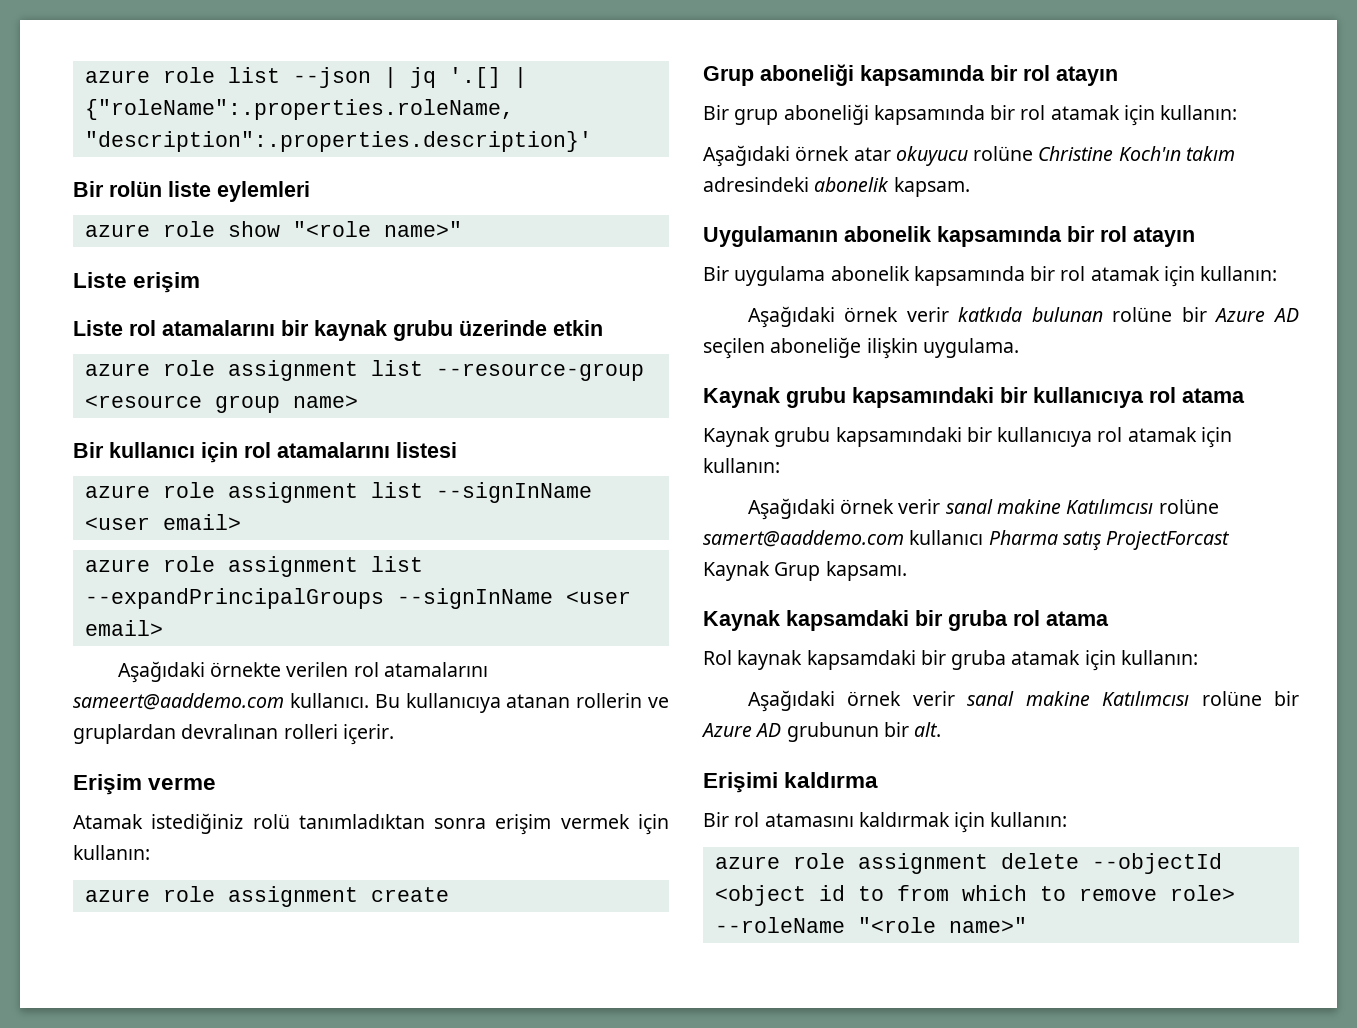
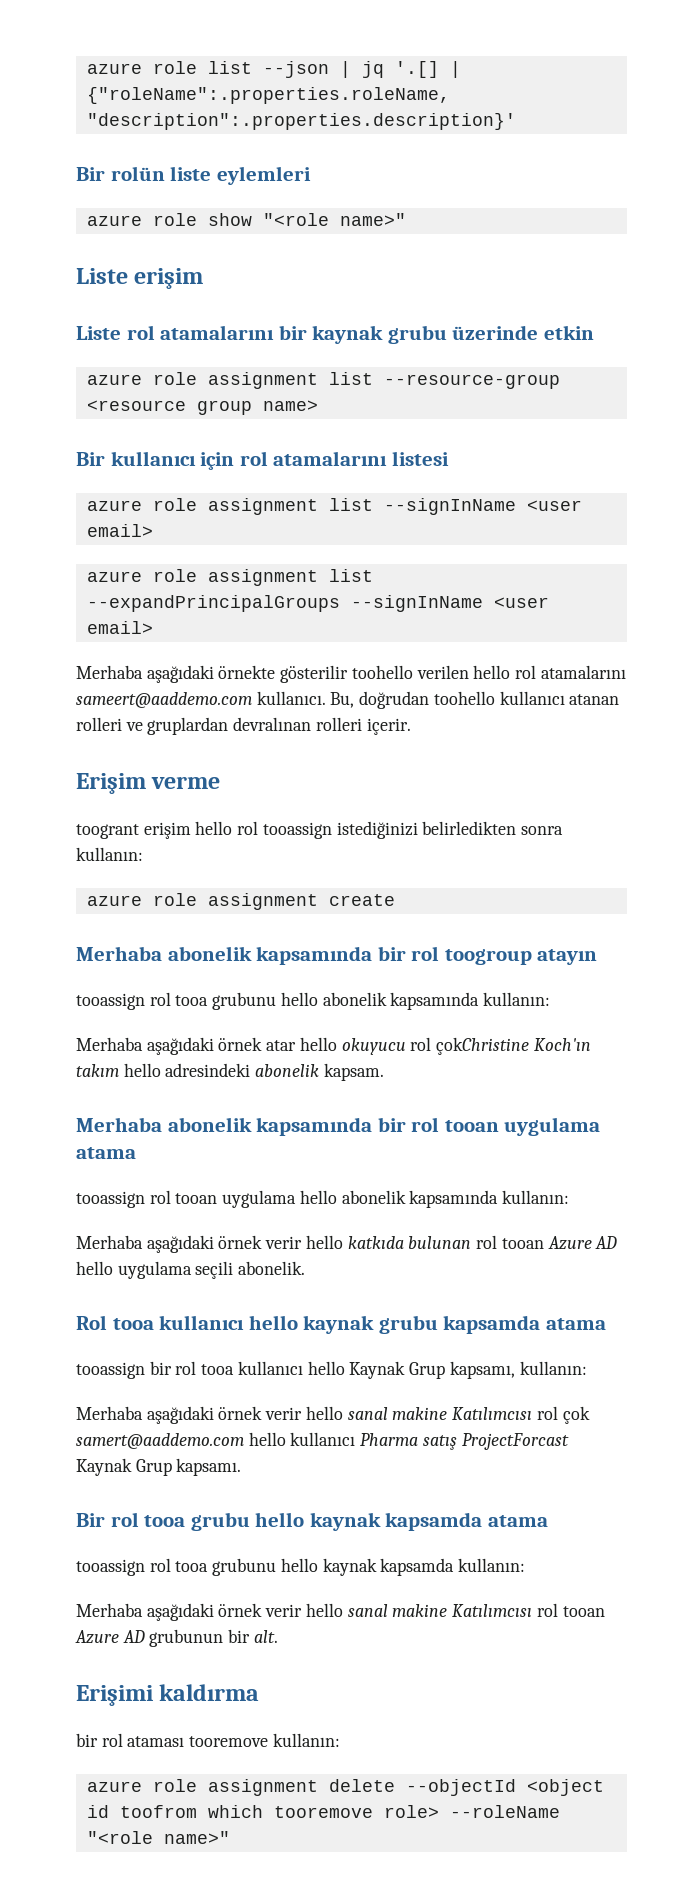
- Aşağıdaki örnekte verilen rol atamalarını sameert@aaddemo.com kullanıcı. Bu kullanıcıya atanan rollerin ve gruplardan devralınan rolleri içerir.
+ Merhaba aşağıdaki örnekte gösterilir toohello verilen hello rol atamalarını sameert@aaddemo.com kullanıcı. Bu, doğrudan toohello kullanıcı atanan rolleri ve gruplardan devralınan rolleri içerir.
- Atamak istediğiniz rolü tanımladıktan sonra erişim vermek için kullanın:
+ toogrant erişim hello rol tooassign istediğinizi belirledikten sonra kullanın:
- Grup aboneliği kapsamında bir rol atayın
- Bir grup aboneliği kapsamında bir rol atamak için kullanın:
- Aşağıdaki örnek atar okuyucu rolüne Christine Koch'ın takım adresindeki abonelik kapsam.
+ Merhaba abonelik kapsamında bir rol toogroup atayın
+ tooassign rol tooa grubunu hello abonelik kapsamında kullanın:
+ Merhaba aşağıdaki örnek atar hello okuyucu rol çokChristine Koch'ın takım hello adresindeki abonelik kapsam.
- Uygulamanın abonelik kapsamında bir rol atayın
- Bir uygulama abonelik kapsamında bir rol atamak için kullanın:
- Aşağıdaki örnek verir katkıda bulunan rolüne bir Azure AD seçilen aboneliğe ilişkin uygulama.
- Kaynak grubu kapsamındaki bir kullanıcıya rol atama
- Kaynak grubu kapsamındaki bir kullanıcıya rol atamak için kullanın:
- Aşağıdaki örnek verir sanal makine Katılımcısı rolüne samert@aaddemo.com kullanıcı Pharma satış ProjectForcast Kaynak Grup kapsamı.
+ Merhaba abonelik kapsamında bir rol tooan uygulama atama
+ tooassign rol tooan uygulama hello abonelik kapsamında kullanın:
+ Merhaba aşağıdaki örnek verir hello katkıda bulunan rol tooan Azure AD hello uygulama seçili abonelik.
+ Rol tooa kullanıcı hello kaynak grubu kapsamda atama
+ tooassign bir rol tooa kullanıcı hello Kaynak Grup kapsamı, kullanın:
+ Merhaba aşağıdaki örnek verir hello sanal makine Katılımcısı rol çok samert@aaddemo.com hello kullanıcı Pharma satış ProjectForcast Kaynak Grup kapsamı.
- Kaynak kapsamdaki bir gruba rol atama
- Rol kaynak kapsamdaki bir gruba atamak için kullanın:
- Aşağıdaki örnek verir sanal makine Katılımcısı rolüne bir Azure AD grubunun bir alt.
+ Bir rol tooa grubu hello kaynak kapsamda atama
+ tooassign rol tooa grubunu hello kaynak kapsamda kullanın:
+ Merhaba aşağıdaki örnek verir hello sanal makine Katılımcısı rol tooan Azure AD grubunun bir alt.
- Bir rol atamasını kaldırmak için kullanın:
+ bir rol ataması tooremove kullanın:
- azure role assignment delete --objectId <object id to from which to remove role> --roleName "<role name>"
+ azure role assignment delete --objectId <object id toofrom which tooremove role> --roleName "<role name>"

